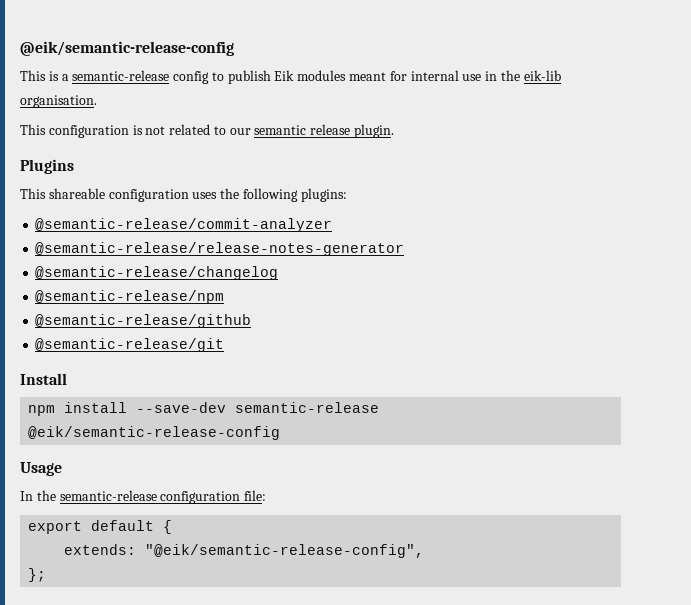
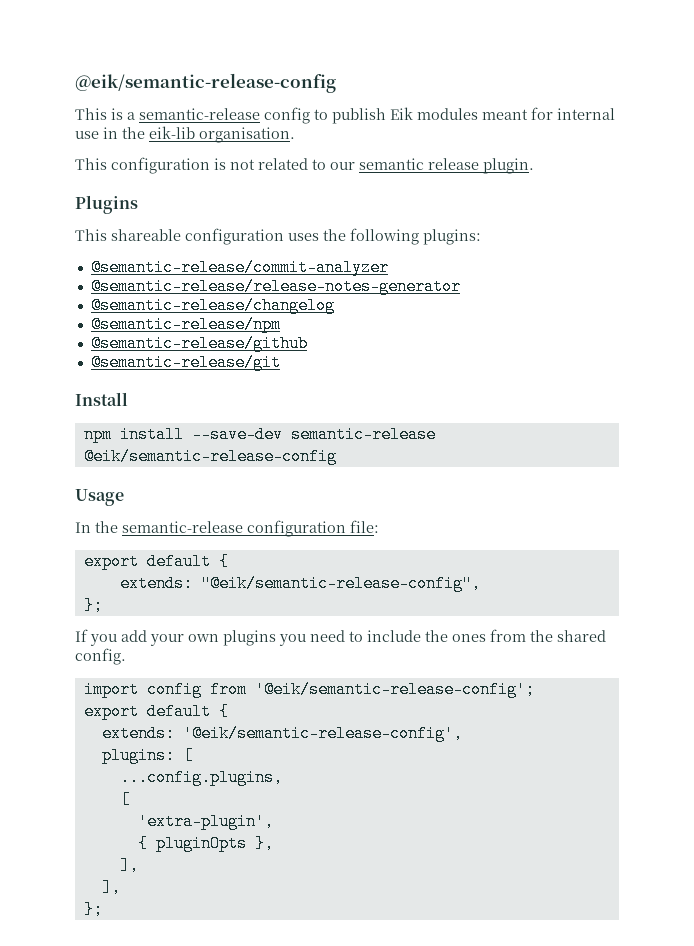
+ If you add your own plugins you need to include the ones from the shared config.
+ import config from '@eik/semantic-release-config';
+ export default {
+ extends: '@eik/semantic-release-config',
+ plugins: [
+ ...config.plugins,
+ [
+ 'extra-plugin',
+ { pluginOpts },
+ ],
+ ],
+ };

